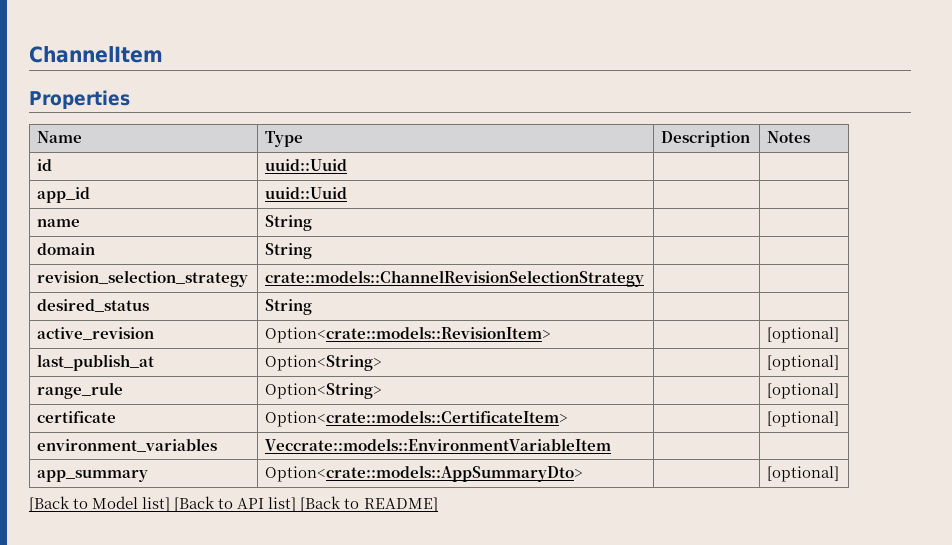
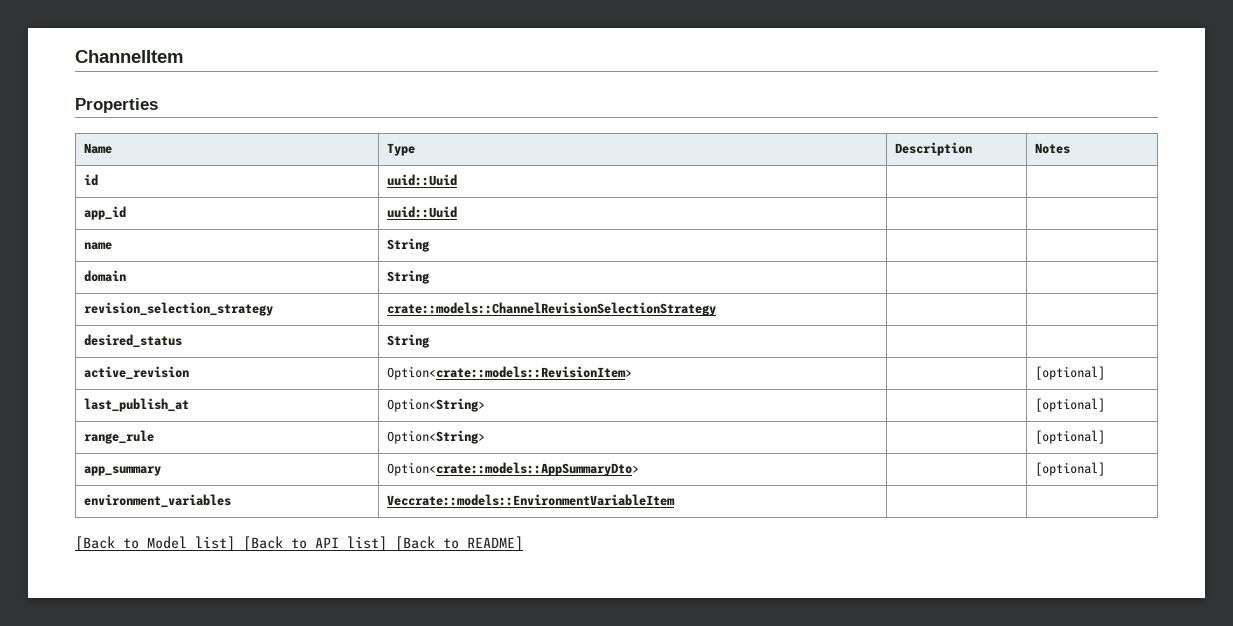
- certificate | Option<crate::models::CertificateItem> | | [optional]
+ app_summary | Option<crate::models::AppSummaryDto> | | [optional]
- app_summary | Option<crate::models::AppSummaryDto> | | [optional]

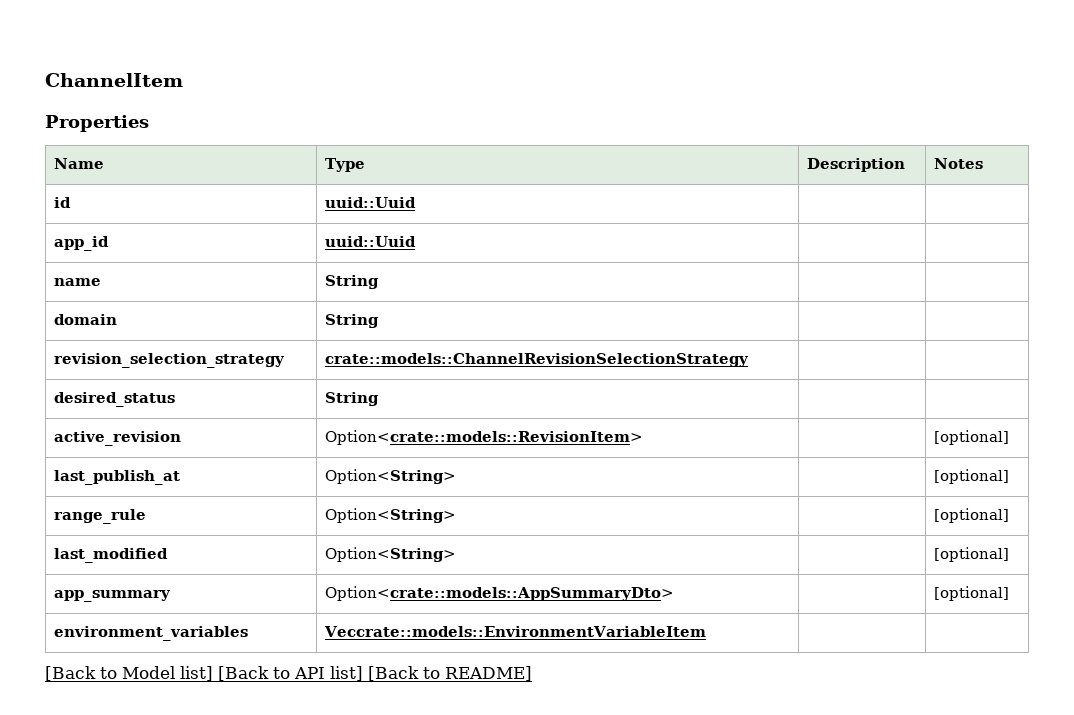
+ last_modified | Option<String> | | [optional]

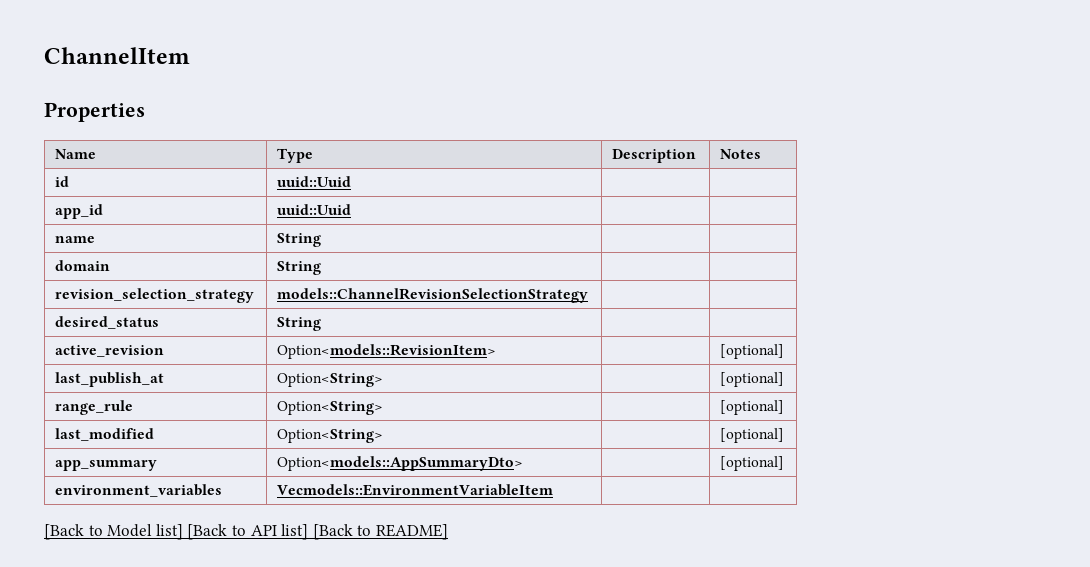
- revision_selection_strategy | crate::models::ChannelRevisionSelectionStrategy | |
+ revision_selection_strategy | models::ChannelRevisionSelectionStrategy | |
- active_revision | Option<crate::models::RevisionItem> | | [optional]
+ active_revision | Option<models::RevisionItem> | | [optional]
- app_summary | Option<crate::models::AppSummaryDto> | | [optional]
+ app_summary | Option<models::AppSummaryDto> | | [optional]
- environment_variables | Veccrate::models::EnvironmentVariableItem | |
+ environment_variables | Vecmodels::EnvironmentVariableItem | |

